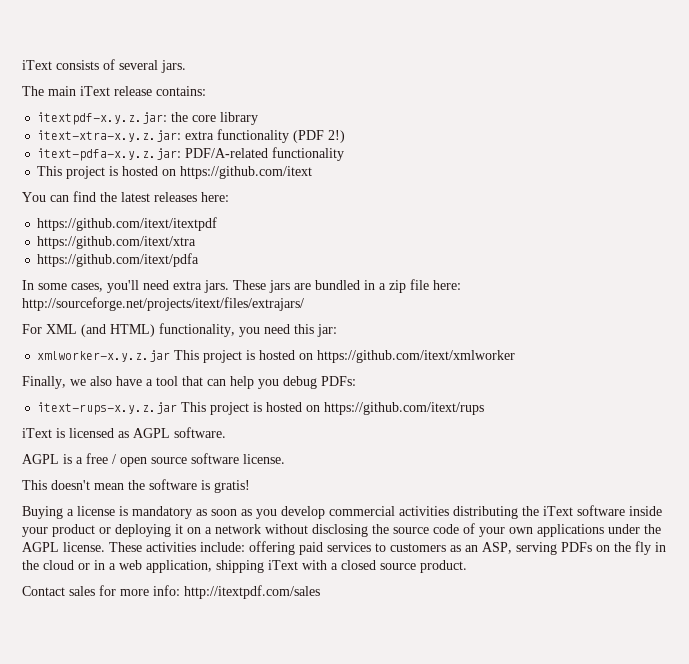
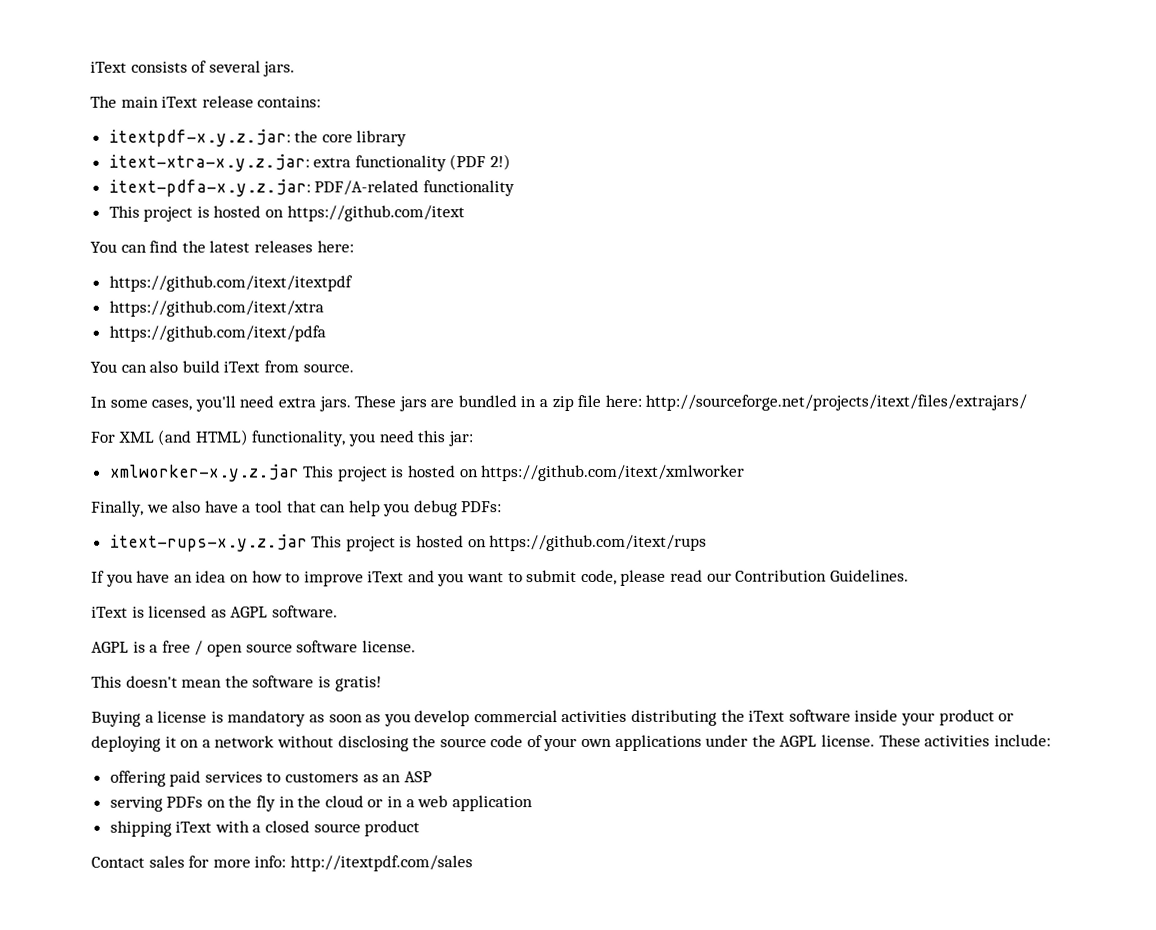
+ You can also build iText from source.
+ If you have an idea on how to improve iText and you want to submit code, please read our Contribution Guidelines.
- These activities include: offering paid services to customers as an ASP, serving PDFs on the fly in the cloud or in a web application, shipping iText with a closed source product.
+ These activities include:
+ offering paid services to customers as an ASP
+ serving PDFs on the fly in the cloud or in a web application
+ shipping iText with a closed source product

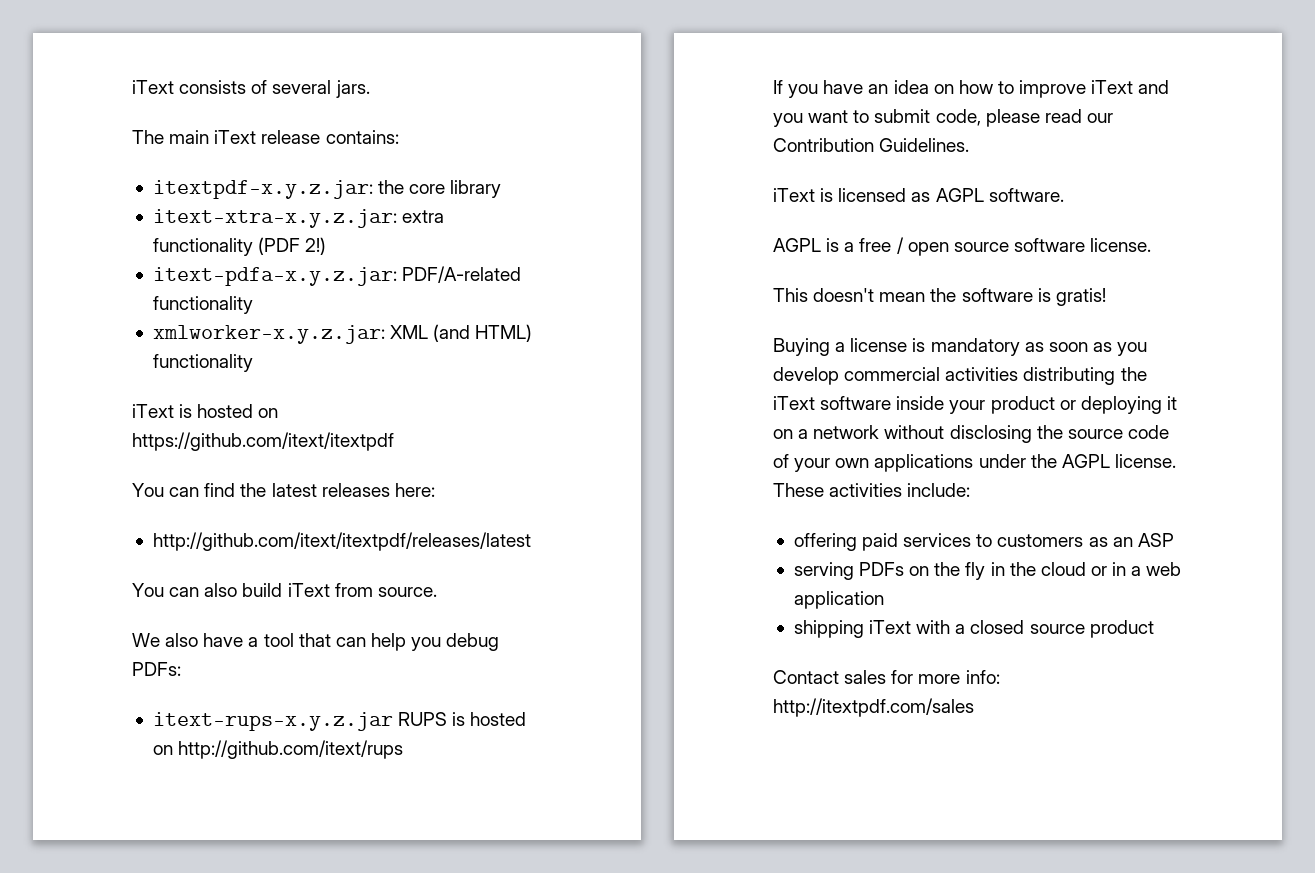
- This project is hosted on https://github.com/itext
+ xmlworker-x.y.z.jar: XML (and HTML) functionality
+ iText is hosted on https://github.com/itext/itextpdf
- https://github.com/itext/itextpdf
- https://github.com/itext/xtra
- https://github.com/itext/pdfa
+ http://github.com/itext/itextpdf/releases/latest
- In some cases, you'll need extra jars. These jars are bundled in a zip file here: http://sourceforge.net/projects/itext/files/extrajars/
- For XML (and HTML) functionality, you need this jar:
- xmlworker-x.y.z.jar This project is hosted on https://github.com/itext/xmlworker
- Finally, we also have a tool that can help you debug PDFs:
+ We also have a tool that can help you debug PDFs:
- itext-rups-x.y.z.jar This project is hosted on https://github.com/itext/rups
+ itext-rups-x.y.z.jar RUPS is hosted on http://github.com/itext/rups

